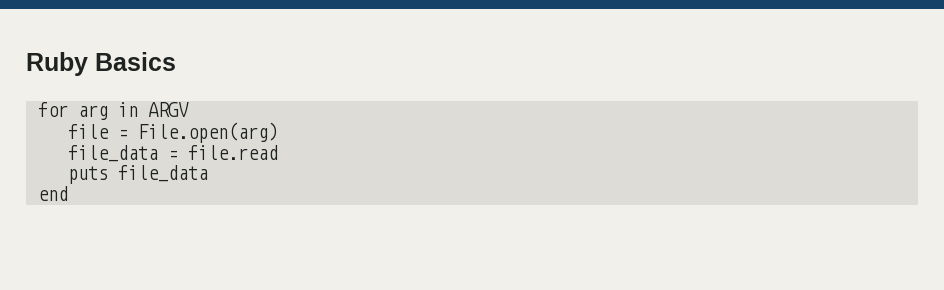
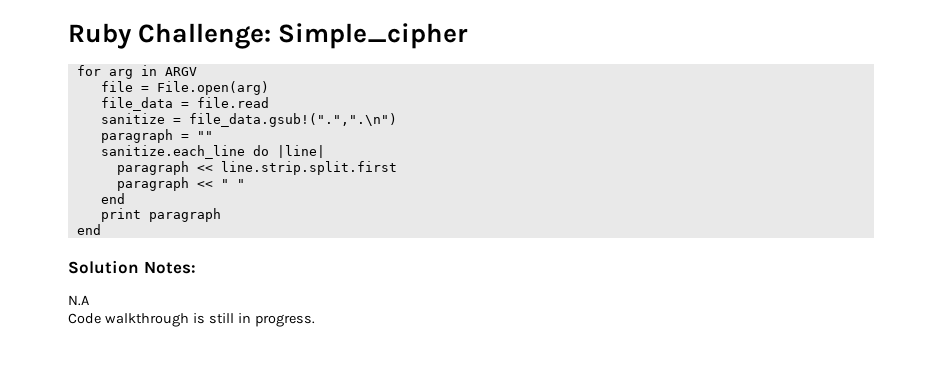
- Ruby Basics
+ Ruby Challenge: Simple_cipher
- puts file_data
+ sanitize = file_data.gsub!(".",".\n")
+ paragraph = ""
+ sanitize.each_line do |line|
+ paragraph << line.strip.split.first
+ paragraph << " "
  end
+ print paragraph
+ end
+ Solution Notes:
+ N.A
+ Code walkthrough is still in progress.

